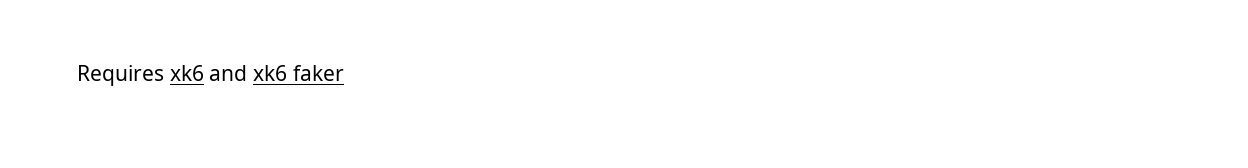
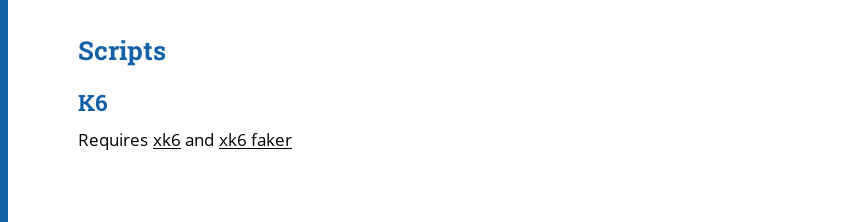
+ Scripts
+ K6

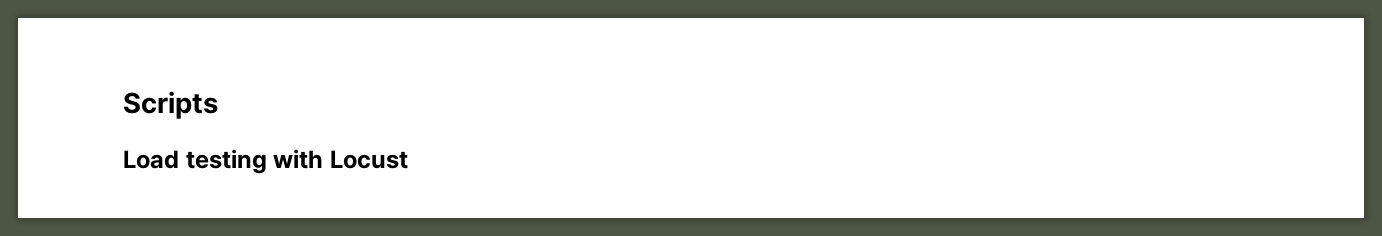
- K6
- Requires xk6 and xk6 faker
+ Load testing with Locust

